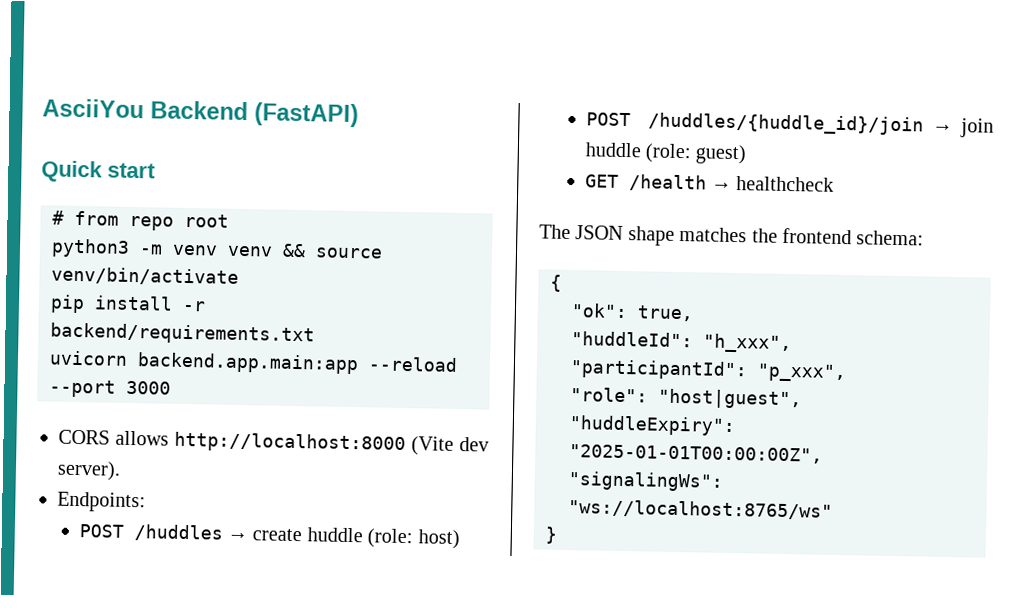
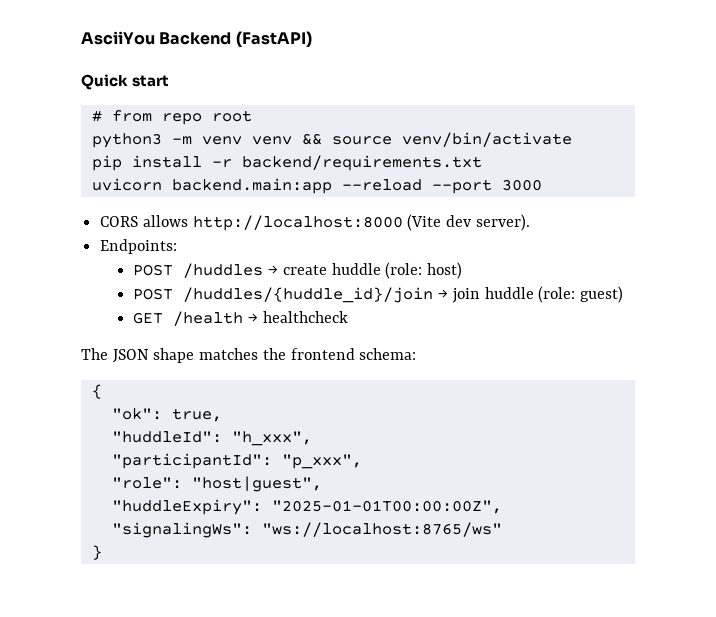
- uvicorn backend.app.main:app --reload --port 3000
+ uvicorn backend.main:app --reload --port 3000

